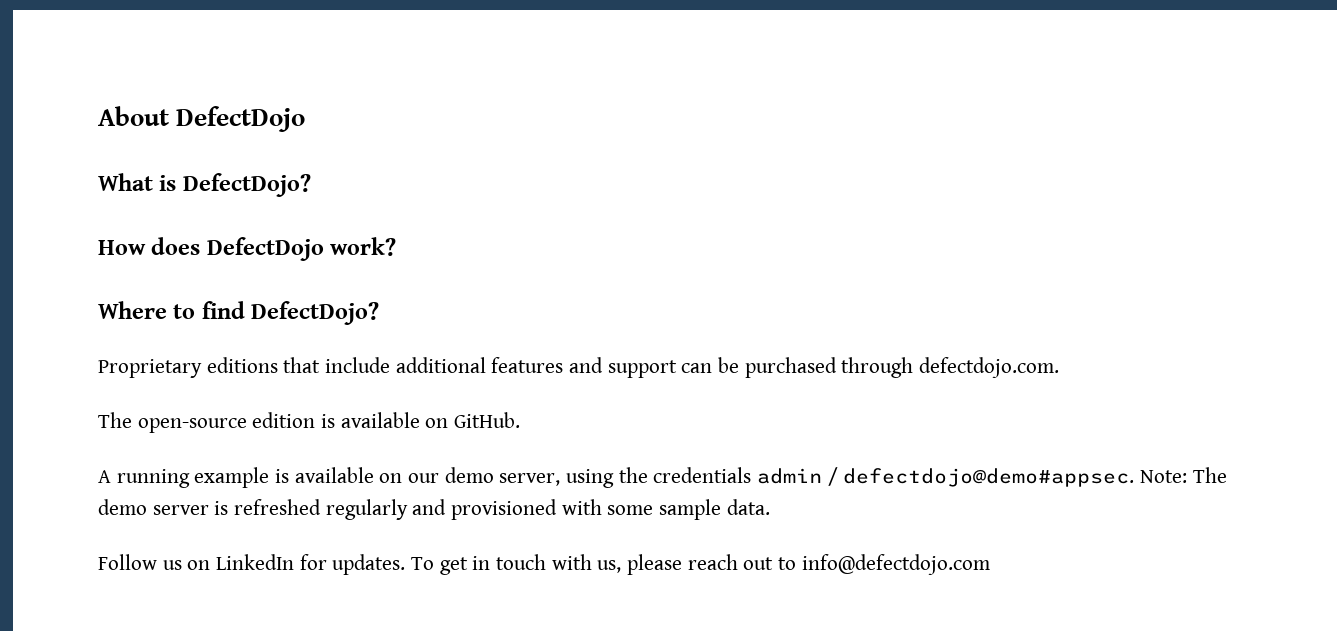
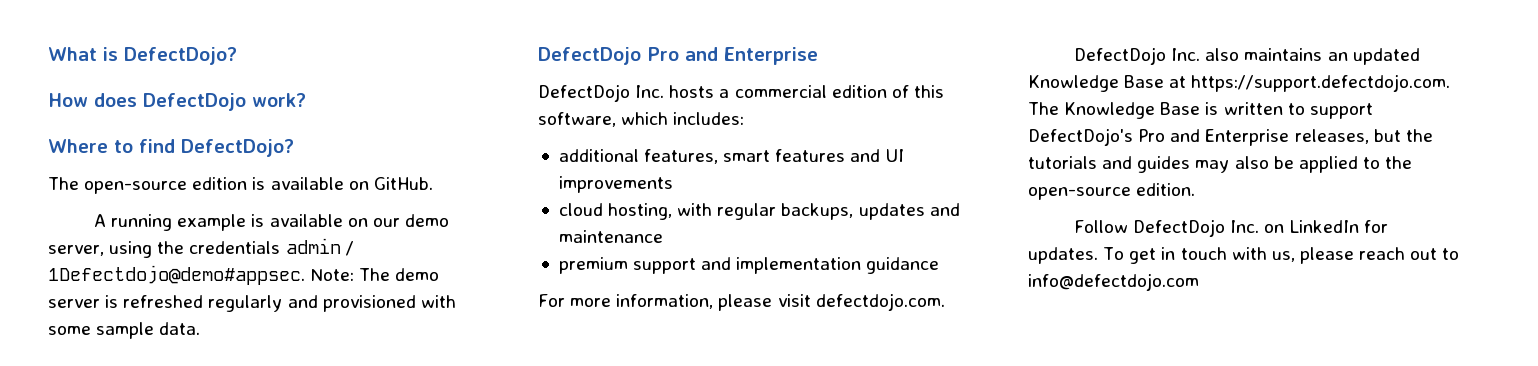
- About DefectDojo
- Proprietary editions that include additional features and support can be purchased through defectdojo.com.
- A running example is available on our demo server, using the credentials admin / defectdojo@demo#appsec.
+ A running example is available on our demo server, using the credentials admin / 1Defectdojo@demo#appsec.
+ DefectDojo Pro and Enterprise
+ DefectDojo Inc. hosts a commercial edition of this software, which includes:
+ additional features, smart features and UI improvements
+ cloud hosting, with regular backups, updates and maintenance
+ premium support and implementation guidance
+ For more information, please visit defectdojo.com.
+ DefectDojo Inc. also maintains an updated Knowledge Base at https://support.defectdojo.com. The Knowledge Base is written to support DefectDojo's Pro and Enterprise releases, but the tutorials and guides may also be applied to the open-source edition.
- Follow us on LinkedIn for updates.
+ Follow DefectDojo Inc. on LinkedIn for updates.

